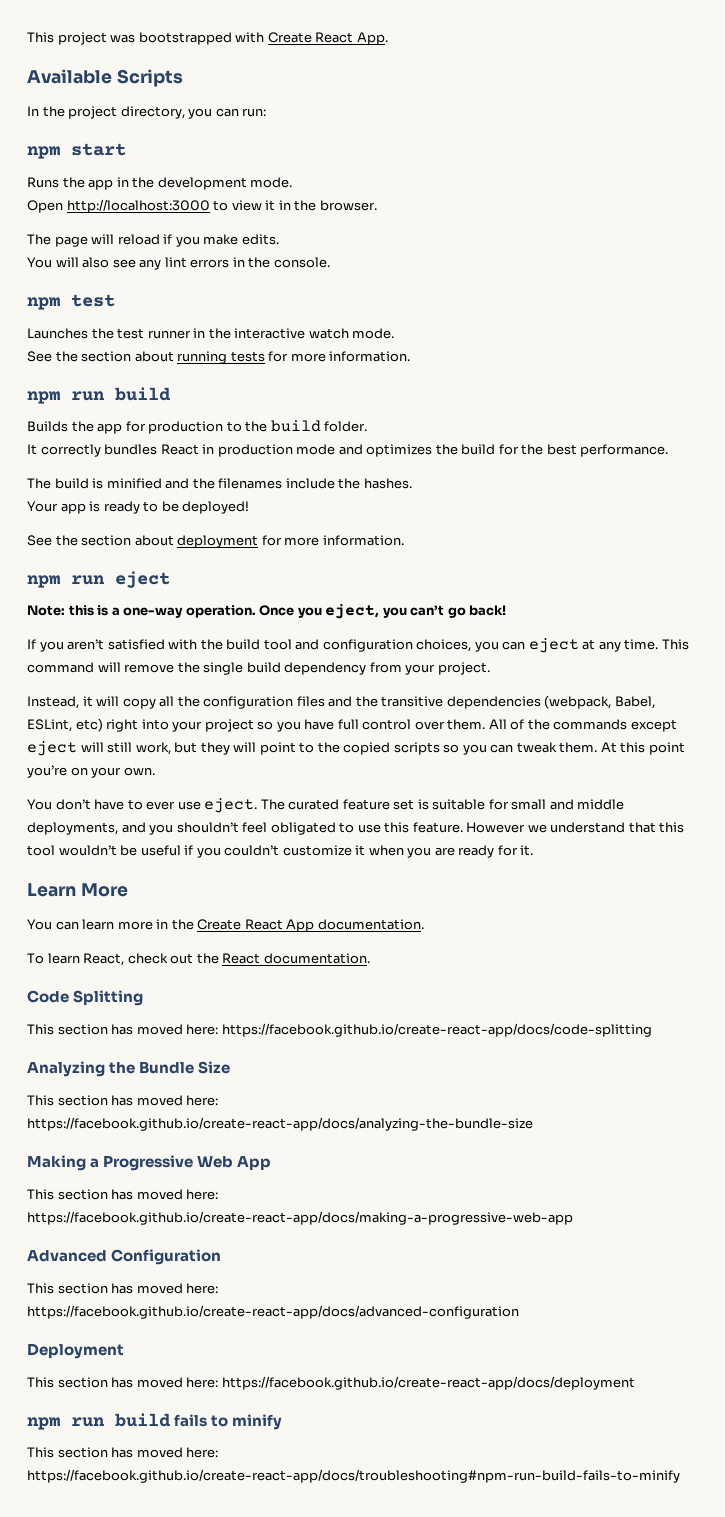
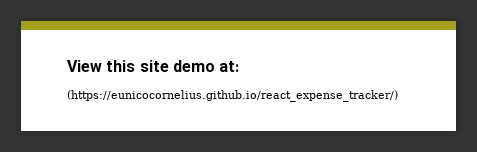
- This project was bootstrapped with Create React App.
- Available Scripts
- In the project directory, you can run:
- npm start
- Runs the app in the development mode.
- Open http://localhost:3000 to view it in the browser.
- The page will reload if you make edits.
- You will also see any lint errors in the console.
- npm test
- Launches the test runner in the interactive watch mode.
- See the section about running tests for more information.
- npm run build
- Builds the app for production to the build folder.
- It correctly bundles React in production mode and optimizes the build for the best performance.
- The build is minified and the filenames include the hashes.
- Your app is ready to be deployed!
- See the section about deployment for more information.
- npm run eject
- Note: this is a one-way operation. Once you eject, you can’t go back!
- If you aren’t satisfied with the build tool and configuration choices, you can eject at any time. This command will remove the single build dependency from your project.
- Instead, it will copy all the configuration files and the transitive dependencies (webpack, Babel, ESLint, etc) right into your project so you have full control over them. All of the commands except eject will still work, but they will point to the copied scripts so you can tweak them. At this point you’re on your own.
- You don’t have to ever use eject. The curated feature set is suitable for small and middle deployments, and you shouldn’t feel obligated to use this feature. However we understand that this tool wouldn’t be useful if you couldn’t customize it when you are ready for it.
- Learn More
- You can learn more in the Create React App documentation.
- To learn React, check out the React documentation.
- Code Splitting
- This section has moved here: https://facebook.github.io/create-react-app/docs/code-splitting
- Analyzing the Bundle Size
- This section has moved here: https://facebook.github.io/create-react-app/docs/analyzing-the-bundle-size
- Making a Progressive Web App
- This section has moved here: https://facebook.github.io/create-react-app/docs/making-a-progressive-web-app
- Advanced Configuration
- This section has moved here: https://facebook.github.io/create-react-app/docs/advanced-configuration
- Deployment
- This section has moved here: https://facebook.github.io/create-react-app/docs/deployment
- npm run build fails to minify
- This section has moved here: https://facebook.github.io/create-react-app/docs/troubleshooting#npm-run-build-fails-to-minify
+ View this site demo at:
+ (https://eunicocornelius.github.io/react_expense_tracker/)

